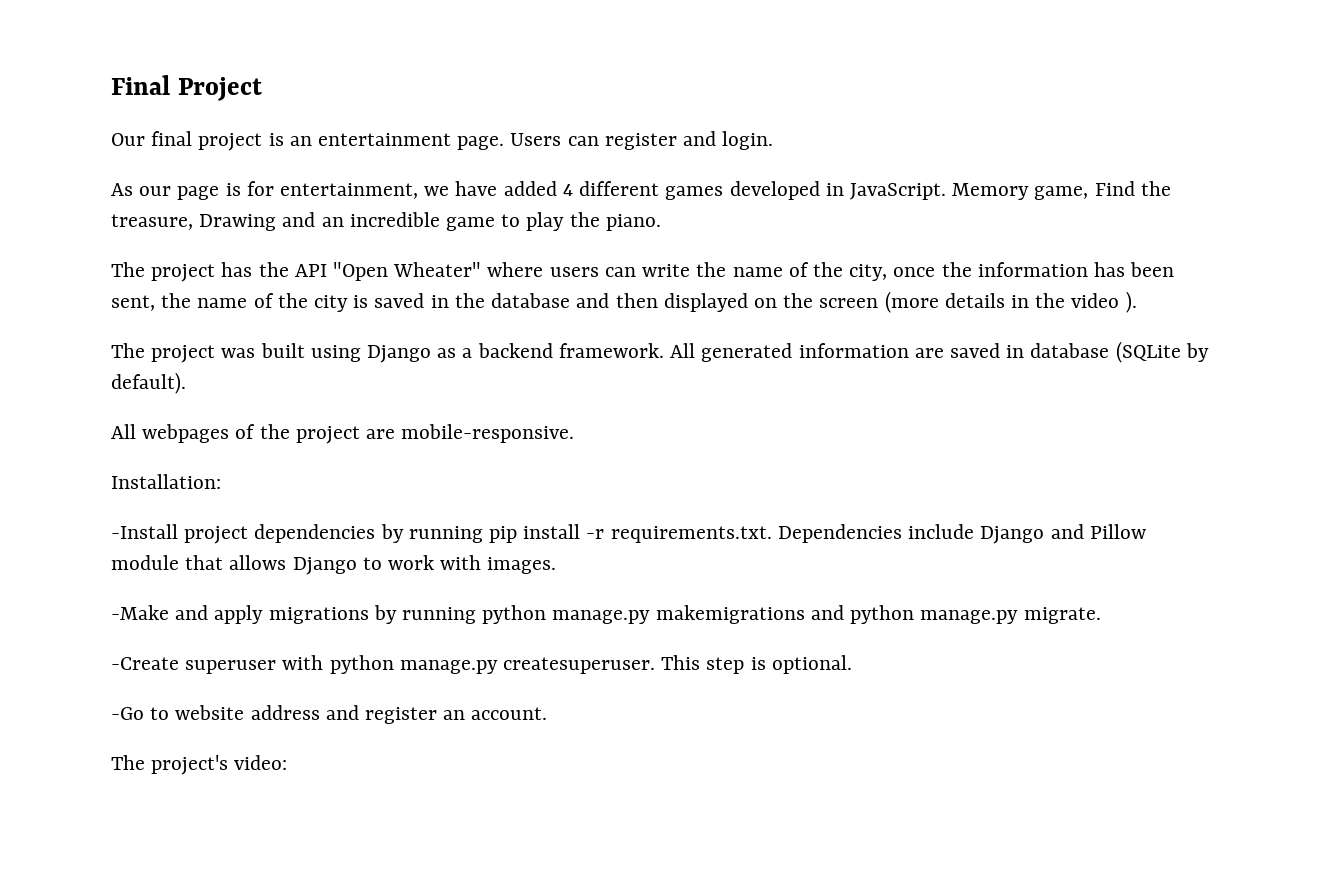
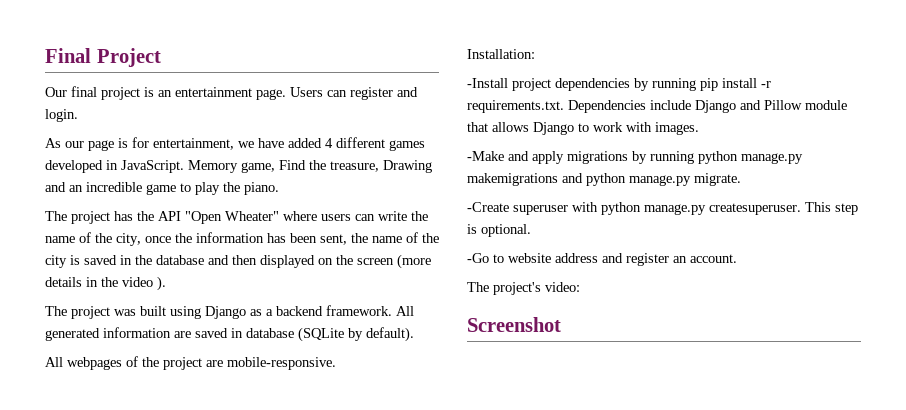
+ Screenshot

